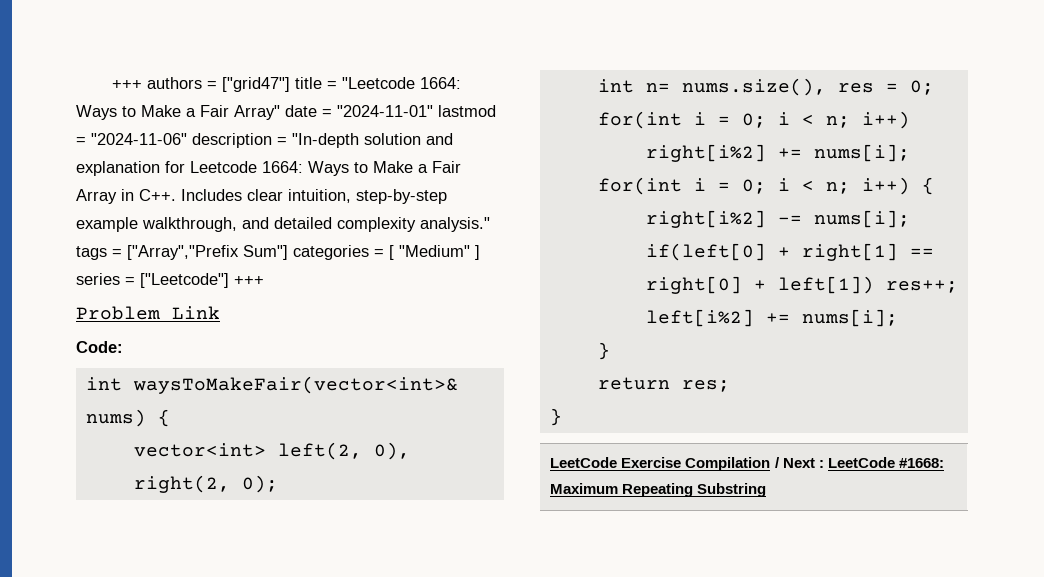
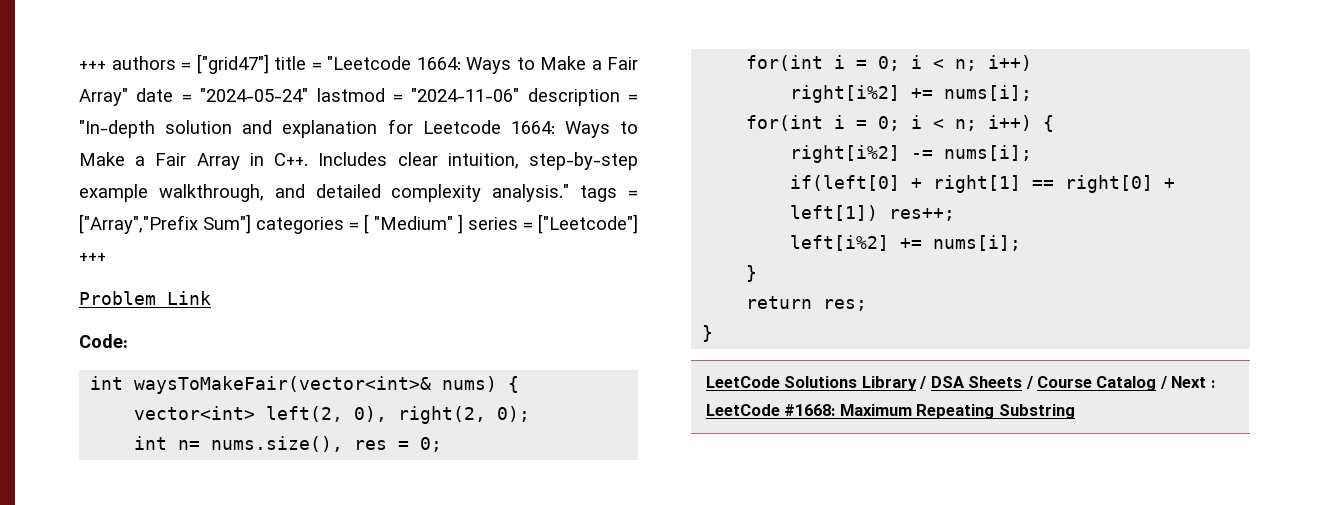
- +++ authors = ["grid47"] title = "Leetcode 1664: Ways to Make a Fair Array" date = "2024-11-01" lastmod = "2024-11-06" description = "In-depth solution and explanation for Leetcode 1664: Ways to Make a Fair Array in C++. Includes clear intuition, step-by-step example walkthrough, and detailed complexity analysis." tags = ["Array","Prefix Sum"] categories = [ "Medium" ] series = ["Leetcode"] +++
+ +++ authors = ["grid47"] title = "Leetcode 1664: Ways to Make a Fair Array" date = "2024-05-24" lastmod = "2024-11-06" description = "In-depth solution and explanation for Leetcode 1664: Ways to Make a Fair Array in C++. Includes clear intuition, step-by-step example walkthrough, and detailed complexity analysis." tags = ["Array","Prefix Sum"] categories = [ "Medium" ] series = ["Leetcode"] +++
- LeetCode Exercise Compilation / Next : LeetCode #1668: Maximum Repeating Substring
+ LeetCode Solutions Library / DSA Sheets / Course Catalog / Next : LeetCode #1668: Maximum Repeating Substring

